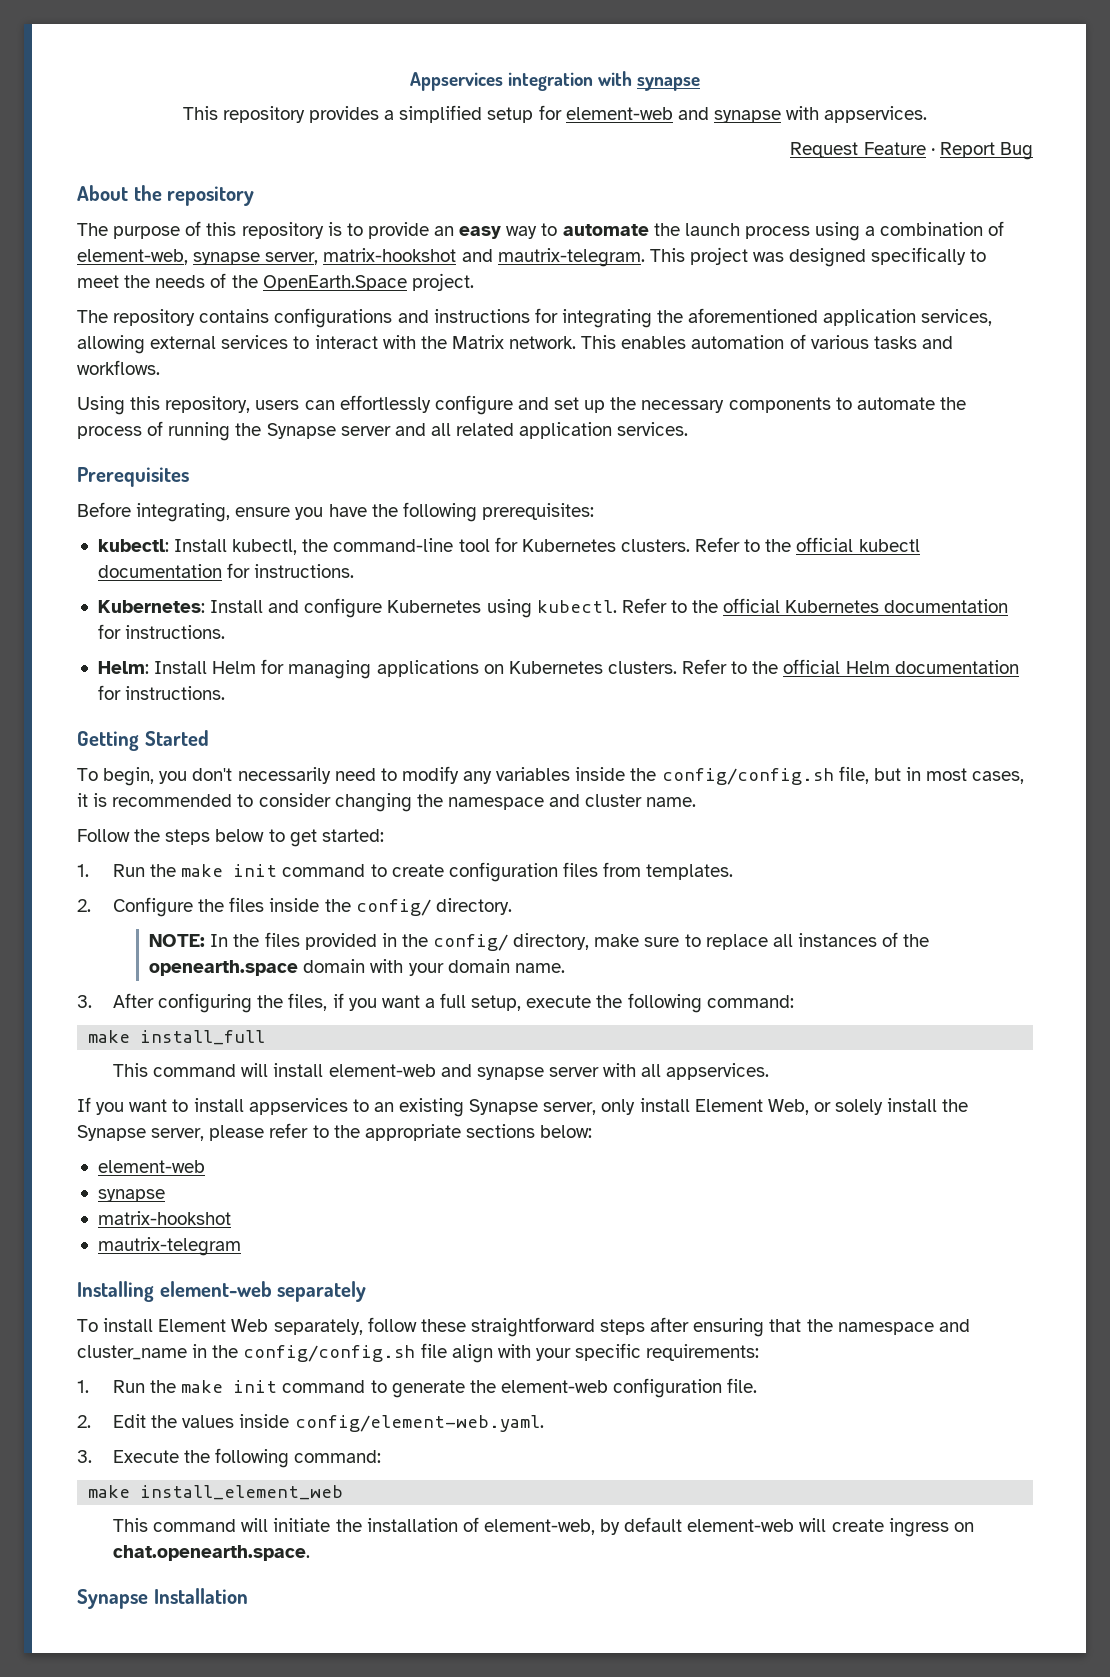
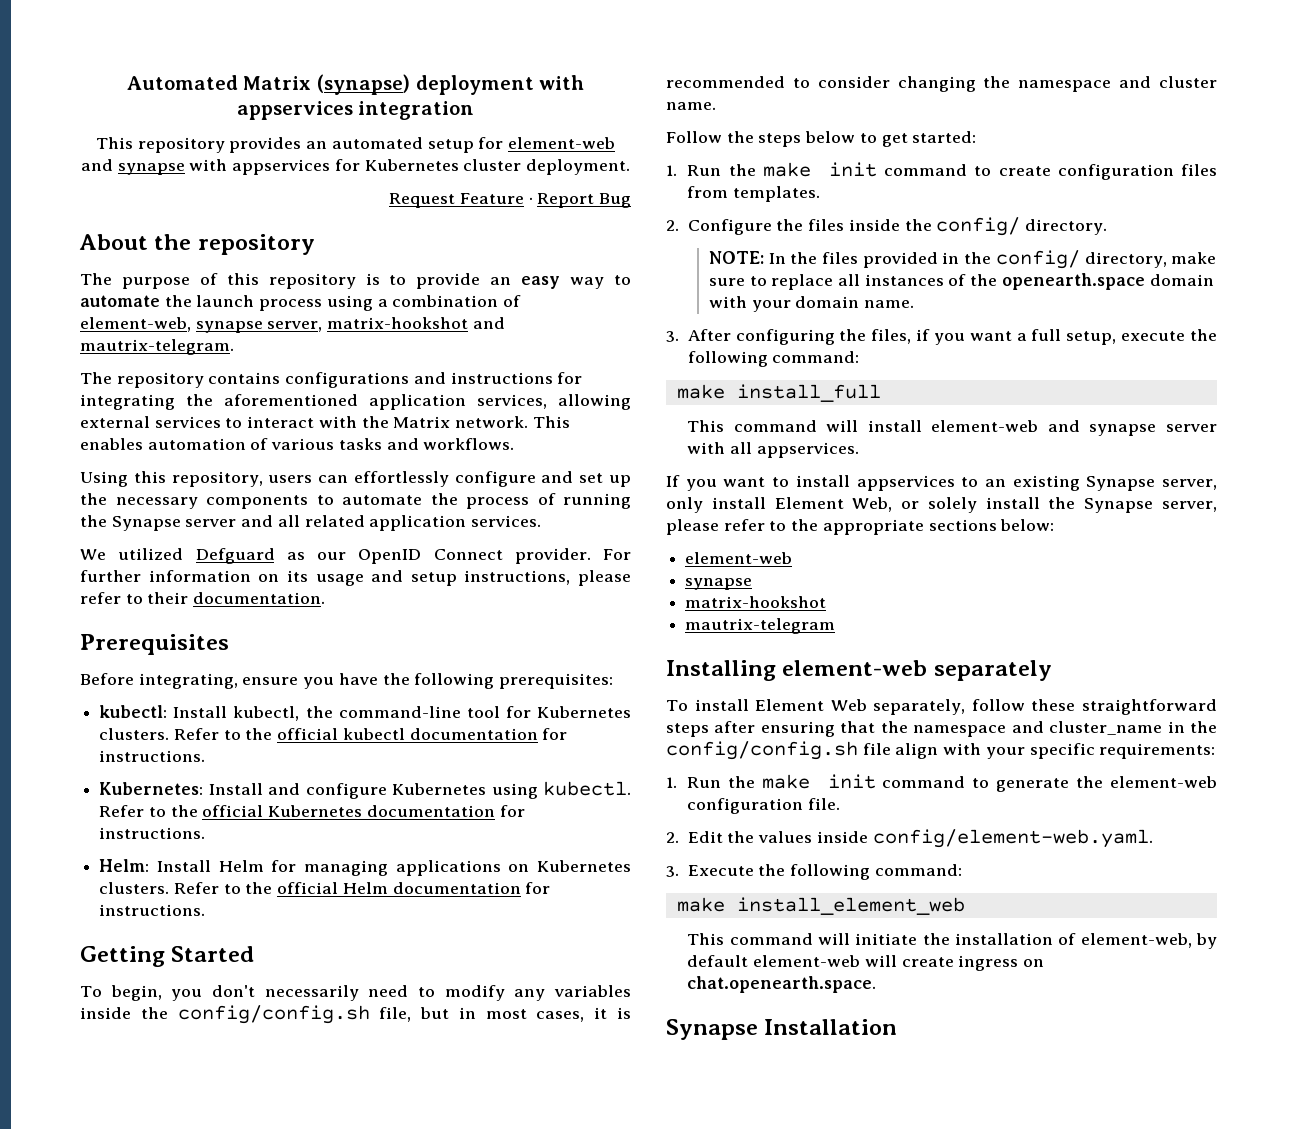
- Appservices integration with synapse
+ Automated Matrix (synapse) deployment with appservices integration
- This repository provides a simplified setup for element-web and synapse with appservices.
+ This repository provides an automated setup for element-web and synapse with appservices for Kubernetes cluster deployment.
- This project was designed specifically to meet the needs of the OpenEarth.Space project.
+ We utilized Defguard as our OpenID Connect provider. For further information on its usage and setup instructions, please refer to their documentation.

